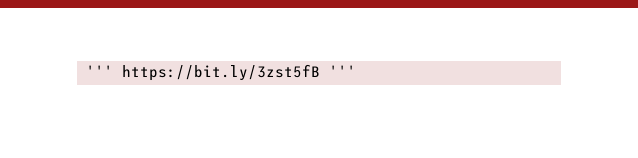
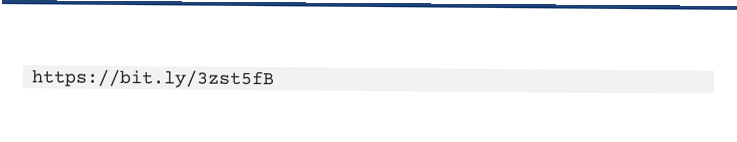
- ''' https://bit.ly/3zst5fB '''
+ https://bit.ly/3zst5fB

